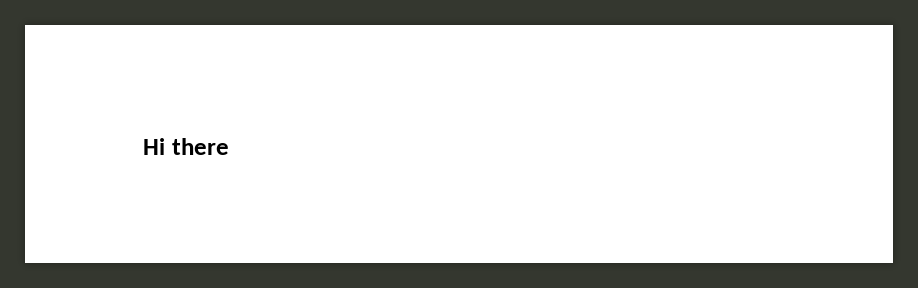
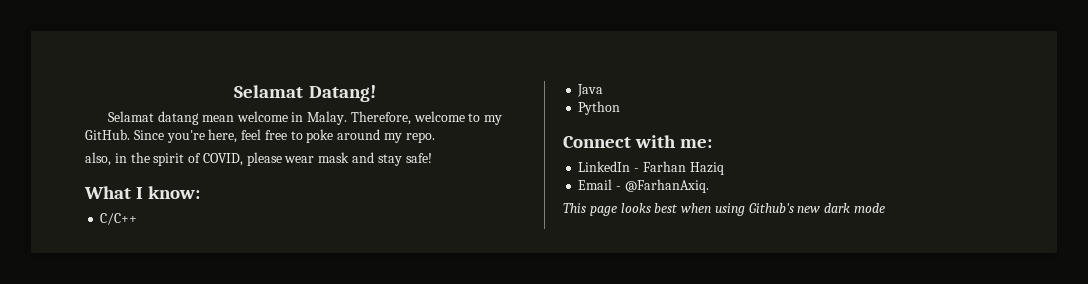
- Hi there
+ Selamat Datang!
+ Selamat datang mean welcome in Malay. Therefore, welcome to my GitHub. Since you're here, feel free to poke around my repo.
+ also, in the spirit of COVID, please wear mask and stay safe!
+ What I know:
+ C/C++
+ Java
+ Python
+ Connect with me:
+ LinkedIn - Farhan Haziq
+ Email - @FarhanAxiq.
+ This page looks best when using Github's new dark mode

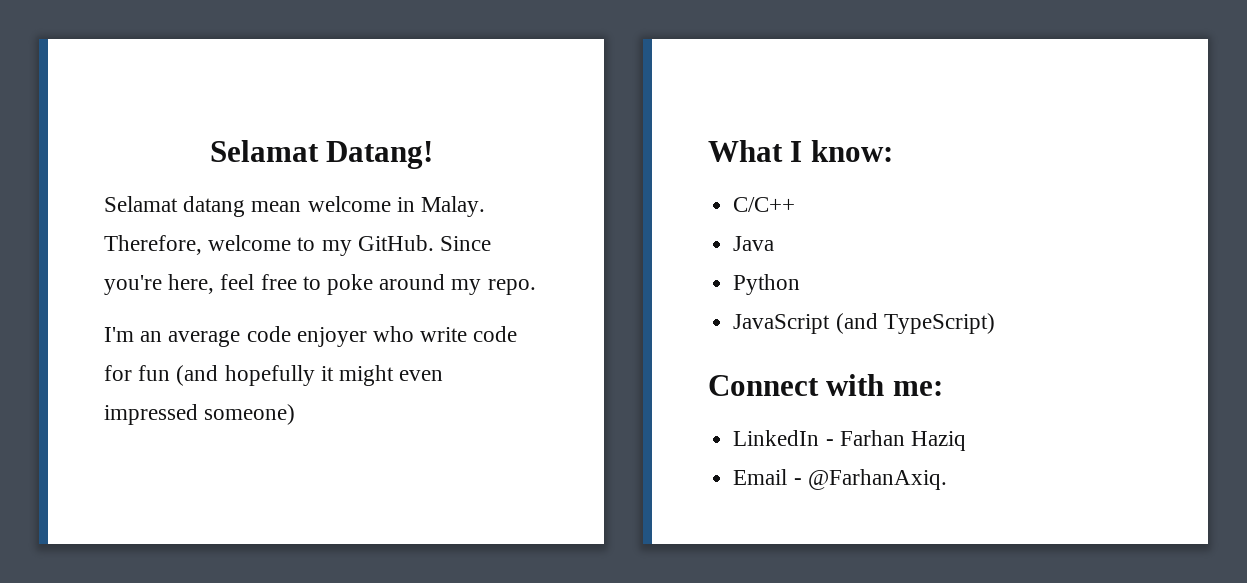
- also, in the spirit of COVID, please wear mask and stay safe!
+ I'm an average code enjoyer who write code for fun (and hopefully it might even impressed someone)
+ JavaScript (and TypeScript)
- This page looks best when using Github's new dark mode

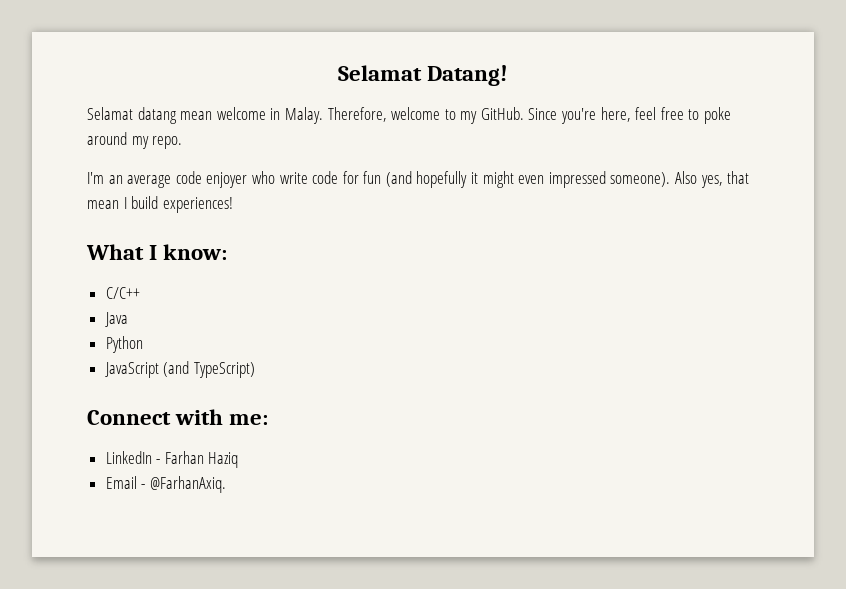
- I'm an average code enjoyer who write code for fun (and hopefully it might even impressed someone)
+ I'm an average code enjoyer who write code for fun (and hopefully it might even impressed someone). Also yes, that mean I build experiences!

